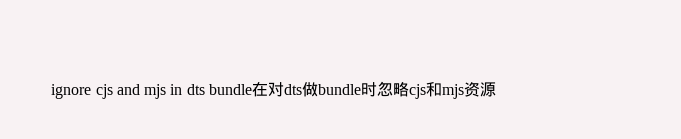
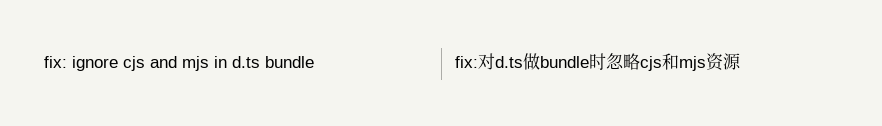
- ignore cjs and mjs in dts bundle在对dts做bundle时忽略cjs和mjs资源
+ fix: ignore cjs and mjs in d.ts bundle
+ fix:对d.ts做bundle时忽略cjs和mjs资源

